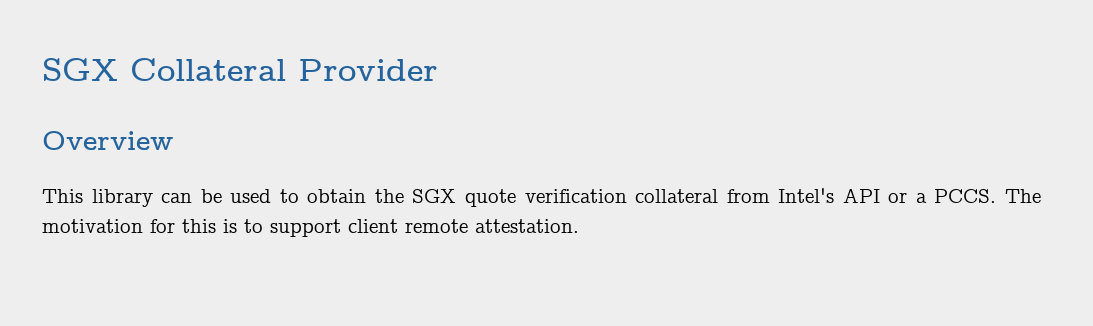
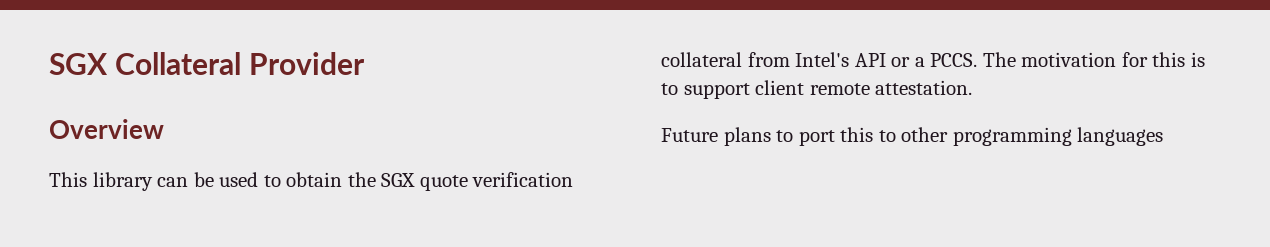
+ Future plans to port this to other programming languages

